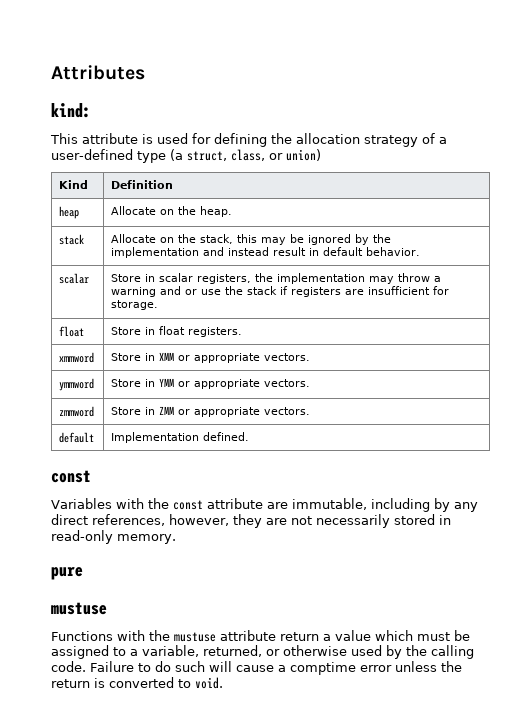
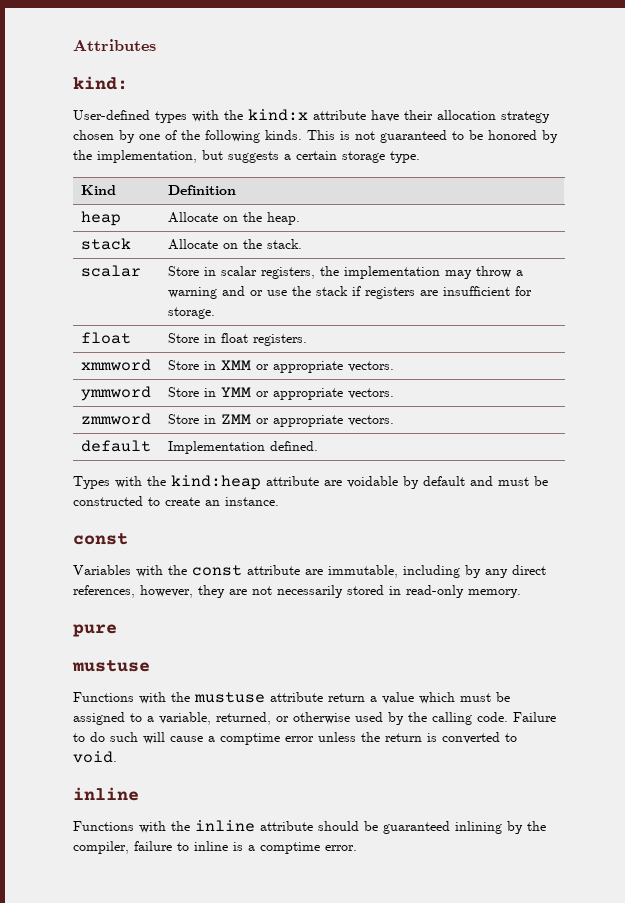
- This attribute is used for defining the allocation strategy of a user-defined type (a struct, class, or union)
+ User-defined types with the kind:x attribute have their allocation strategy chosen by one of the following kinds. This is not guaranteed to be honored by the implementation, but suggests a certain storage type.
- stack | Allocate on the stack, this may be ignored by the implementation and instead result in default behavior.
+ stack | Allocate on the stack.
+ Types with the kind:heap attribute are voidable by default and must be constructed to create an instance.
  Failure to do such will cause a comptime error unless the return is converted to void.
+ inline
+ Functions with the inline attribute should be guaranteed inlining by the compiler, failure to inline is a comptime error.

